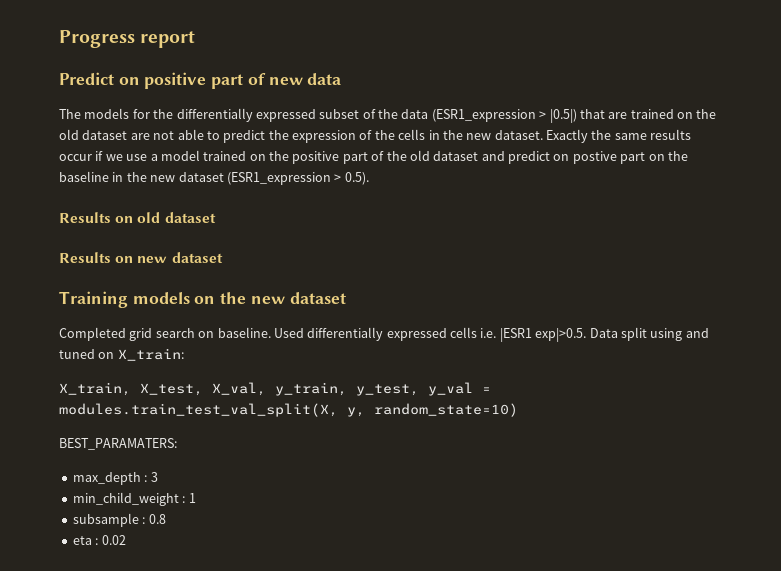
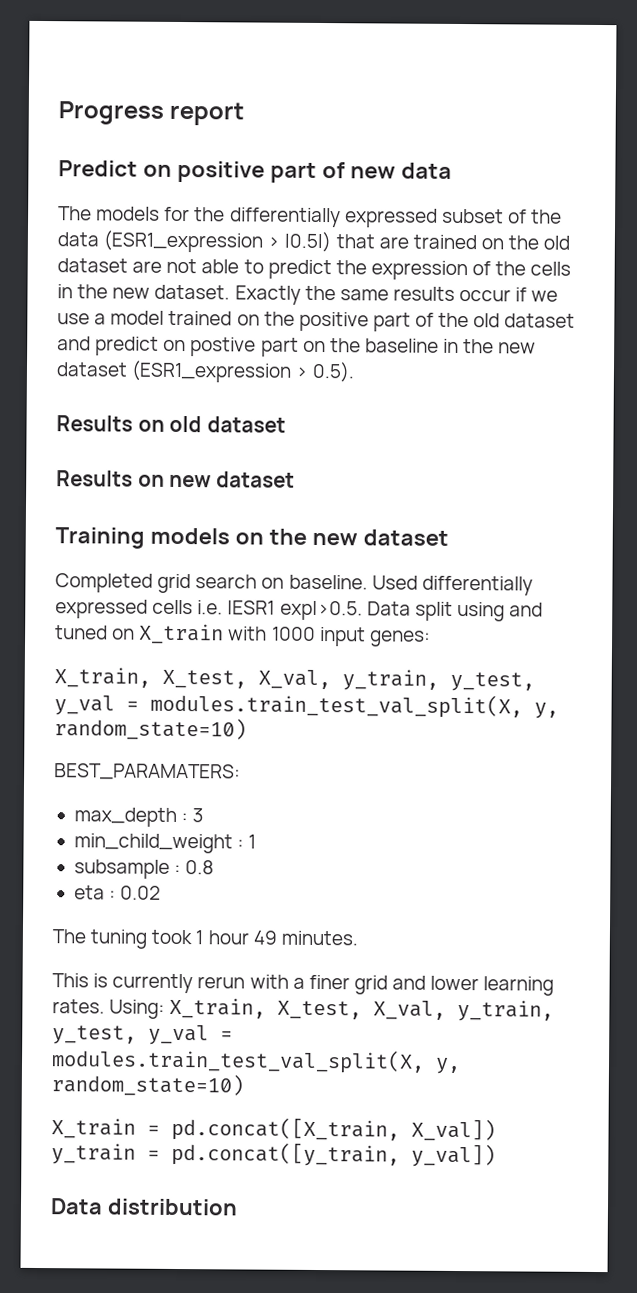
- Used differentially expressed cells i.e. |ESR1 exp|>0.5. Data split using and tuned on X_train:
+ Used differentially expressed cells i.e. |ESR1 exp|>0.5. Data split using and tuned on X_train with 1000 input genes:
+ The tuning took 1 hour 49 minutes.
+ This is currently rerun with a finer grid and lower learning rates. Using: X_train, X_test, X_val, y_train, y_test, y_val = modules.train_test_val_split(X, y, random_state=10)
+ X_train = pd.concat([X_train, X_val]) y_train = pd.concat([y_train, y_val])
+ Data distribution

